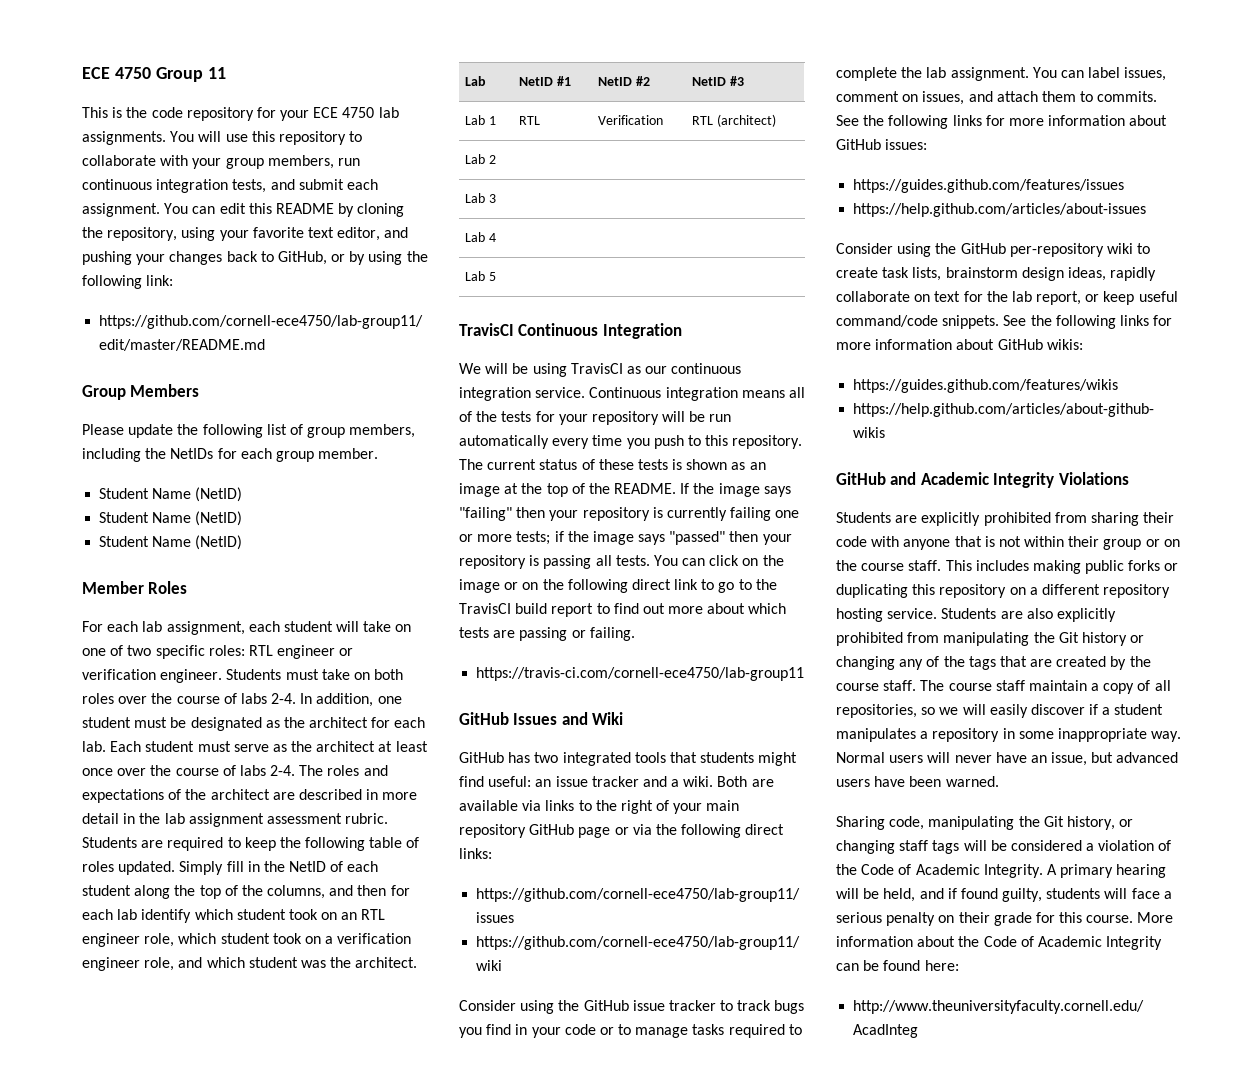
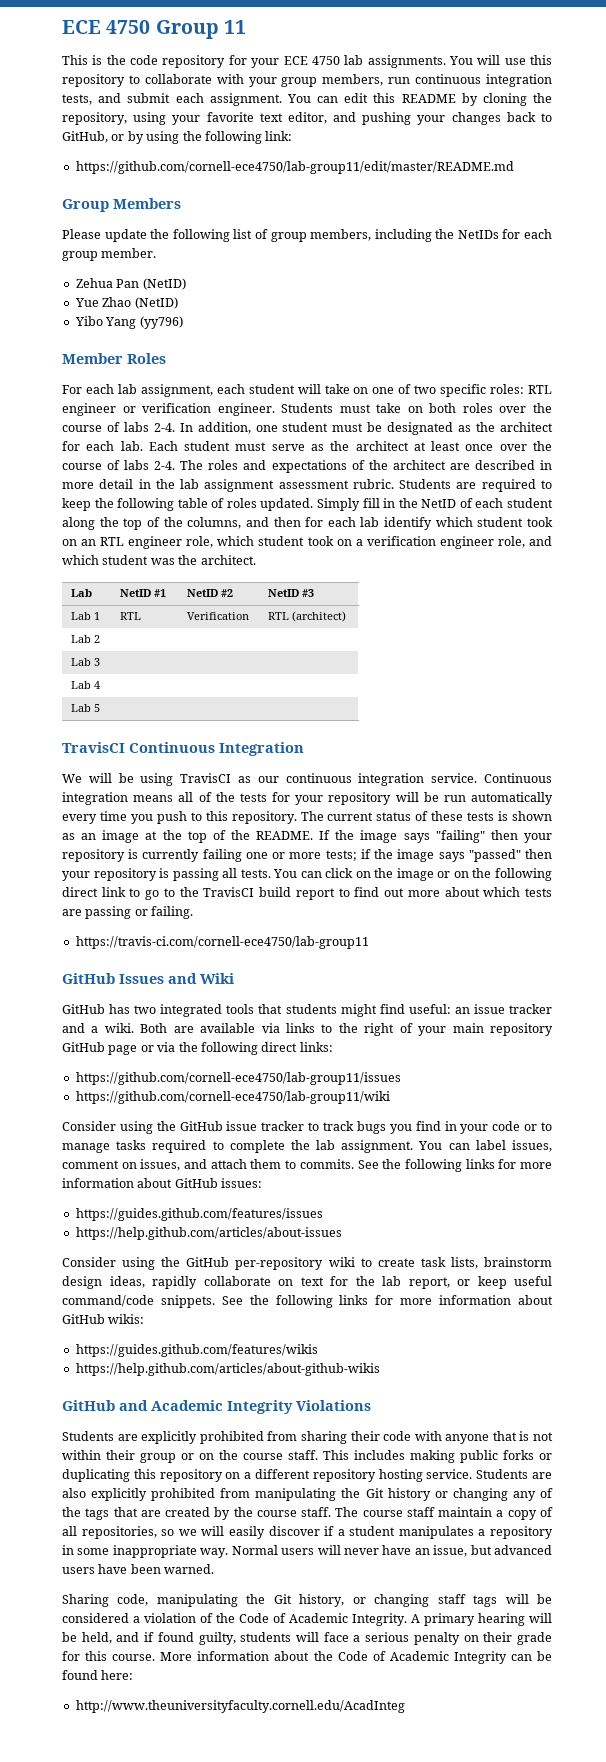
  Please update the following list of group members, including the NetIDs for each group member.
- Student Name (NetID)
- Student Name (NetID)
- Student Name (NetID)
+ Zehua Pan (NetID)
+ Yue Zhao (NetID)
+ Yibo Yang (yy796)

